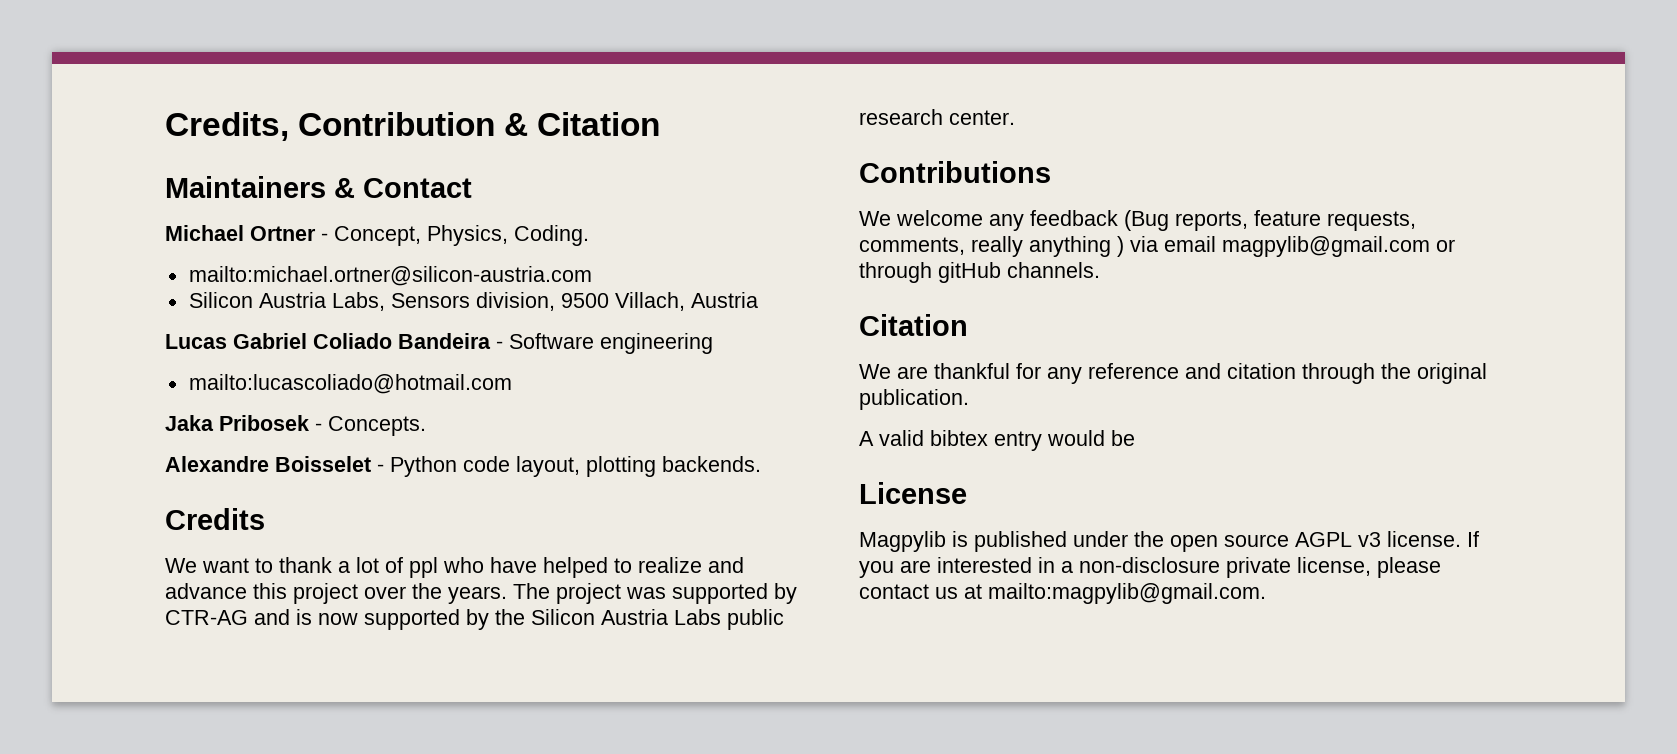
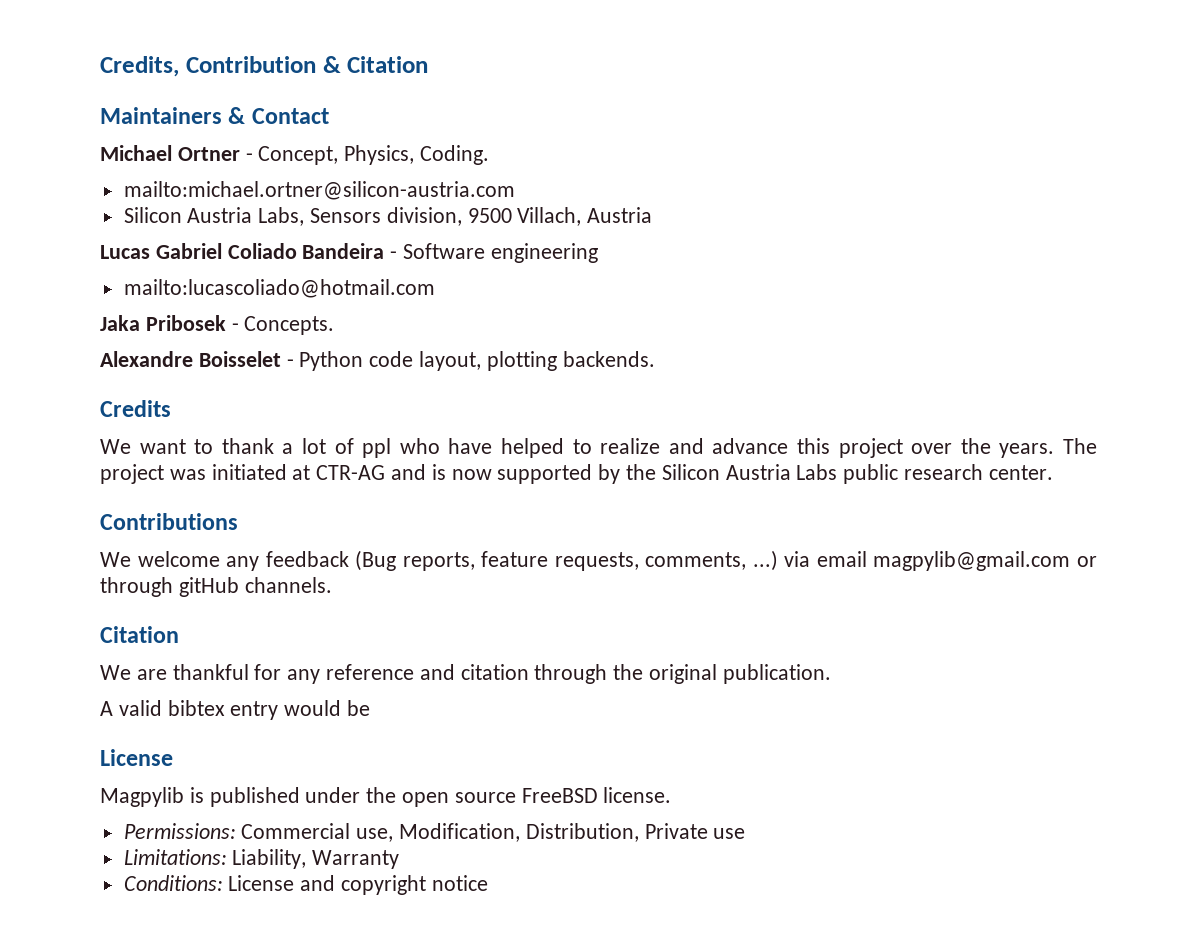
- The project was supported by CTR-AG and is now supported by the Silicon Austria Labs public research center.
+ The project was initiated at CTR-AG and is now supported by the Silicon Austria Labs public research center.
- We welcome any feedback (Bug reports, feature requests, comments, really anything ) via email magpylib@gmail.com or through gitHub channels.
+ We welcome any feedback (Bug reports, feature requests, comments, ...) via email magpylib@gmail.com or through gitHub channels.
- Magpylib is published under the open source AGPL v3 license. If you are interested in a non-disclosure private license, please contact us at mailto:magpylib@gmail.com.
+ Magpylib is published under the open source FreeBSD license.
+ Permissions: Commercial use, Modification, Distribution, Private use
+ Limitations: Liability, Warranty
+ Conditions: License and copyright notice

